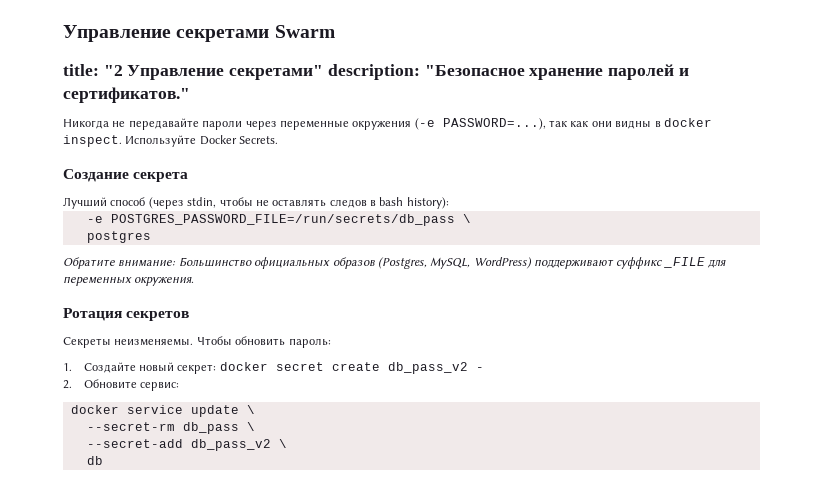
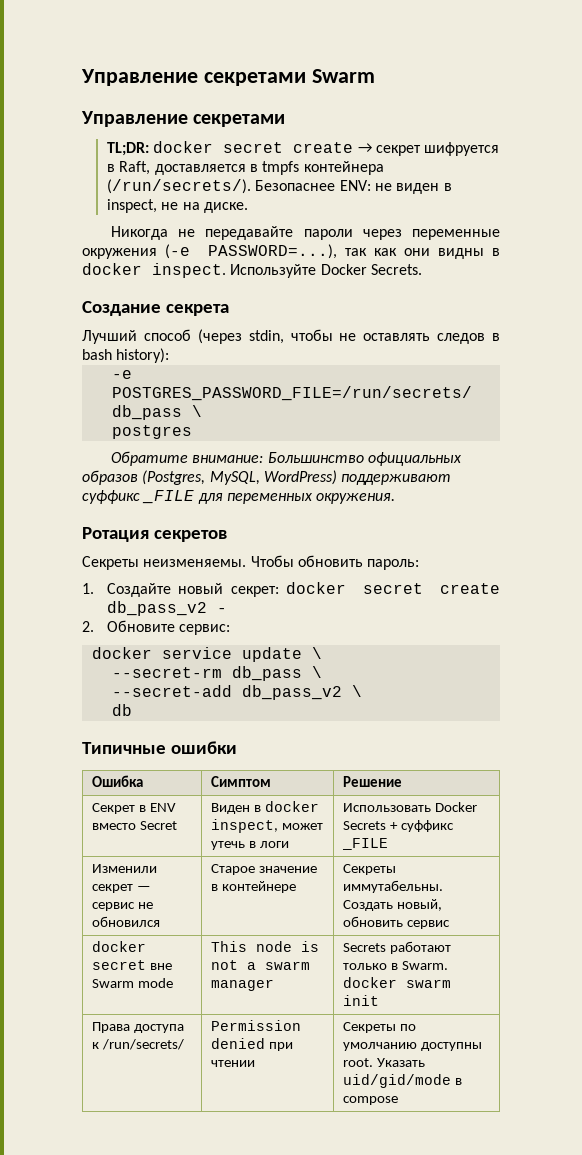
  Управление секретами Swarm
- title: "2 Управление секретами" description: "Безопасное хранение паролей и сертификатов."
+ Управление секретами
+ TL;DR: docker secret create → секрет шифруется в Raft, доставляется в tmpfs контейнера (/run/secrets/). Безопаснее ENV: не виден в inspect, не на диске.
+ Типичные ошибки
+ Ошибка | Симптом | Решение
+ Секрет в ENV вместо Secret | Виден в docker inspect, может утечь в логи | Использовать Docker Secrets + суффикс _FILE
+ Изменили секрет — сервис не обновился | Старое значение в контейнере | Секреты иммутабельны. Создать новый, обновить сервис
+ docker secret вне Swarm mode | This node is not a swarm manager | Secrets работают только в Swarm. docker swarm init
+ Права доступа к /run/secrets/ | Permission denied при чтении | Секреты по умолчанию доступны root. Указать uid/gid/mode в compose

